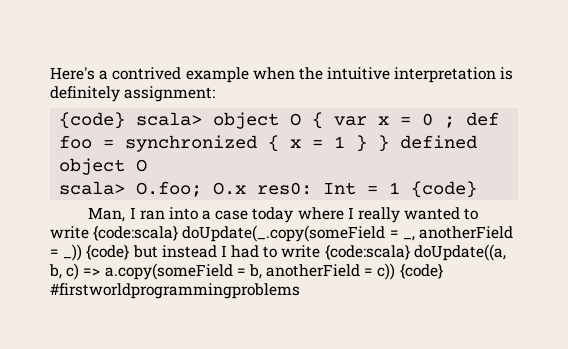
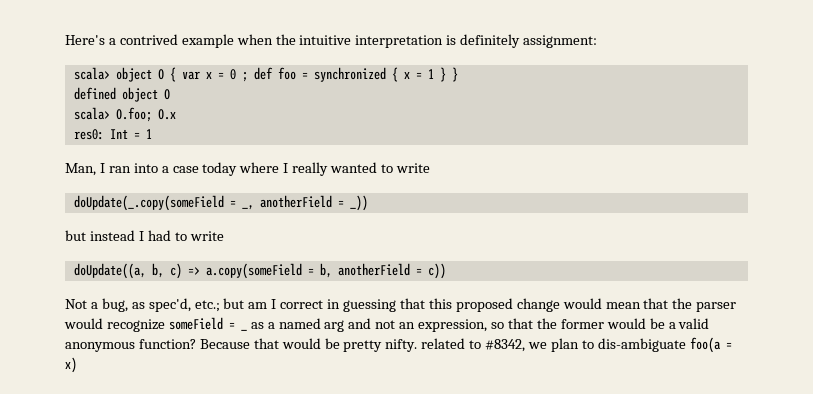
- {code} scala> object O { var x = 0 ; def foo = synchronized { x = 1 } } defined object O
+ scala> object O { var x = 0 ; def foo = synchronized { x = 1 } }
+ defined object O
- scala> O.foo; O.x res0: Int = 1 {code}
+ scala> O.foo; O.x
+ res0: Int = 1
- Man, I ran into a case today where I really wanted to write {code:scala} doUpdate(_.copy(someField = _, anotherField = _)) {code} but instead I had to write {code:scala} doUpdate((a, b, c) => a.copy(someField = b, anotherField = c)) {code} #firstworldprogrammingproblems
+ Man, I ran into a case today where I really wanted to write
+ doUpdate(_.copy(someField = _, anotherField = _))
+ but instead I had to write
+ doUpdate((a, b, c) => a.copy(someField = b, anotherField = c))
+ Not a bug, as spec'd, etc.; but am I correct in guessing that this proposed change would mean that the parser would recognize someField = _ as a named arg and not an expression, so that the former would be a valid anonymous function? Because that would be pretty nifty. related to #8342, we plan to dis-ambiguate foo(a = x)

